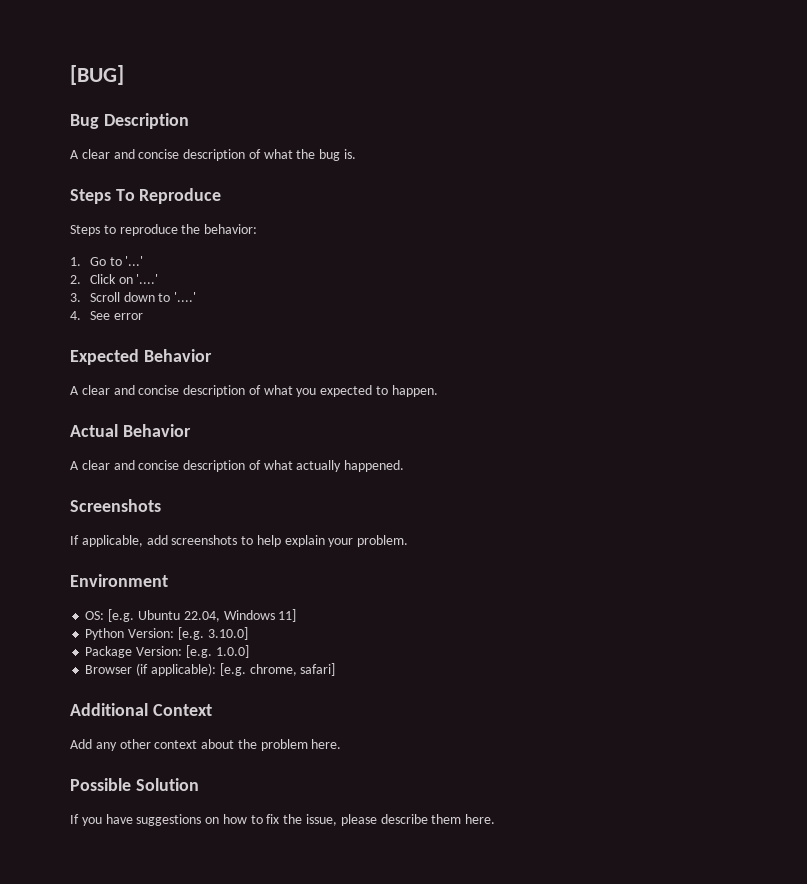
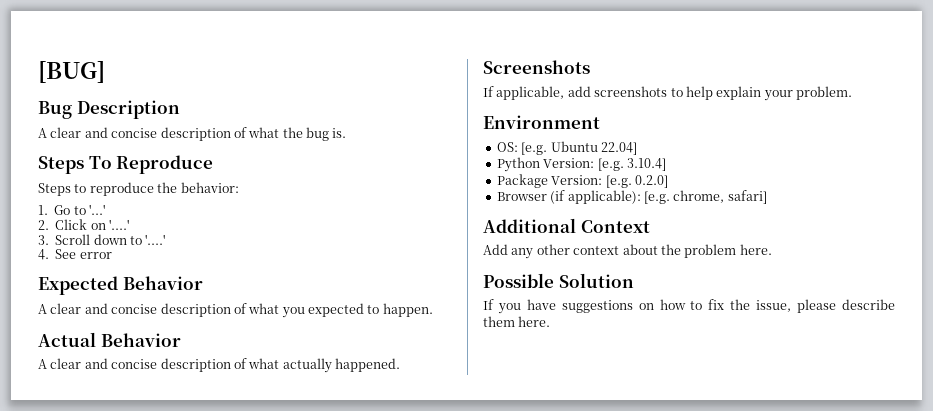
- OS: [e.g. Ubuntu 22.04, Windows 11]
+ OS: [e.g. Ubuntu 22.04]
- Python Version: [e.g. 3.10.0]
+ Python Version: [e.g. 3.10.4]
- Package Version: [e.g. 1.0.0]
+ Package Version: [e.g. 0.2.0]

